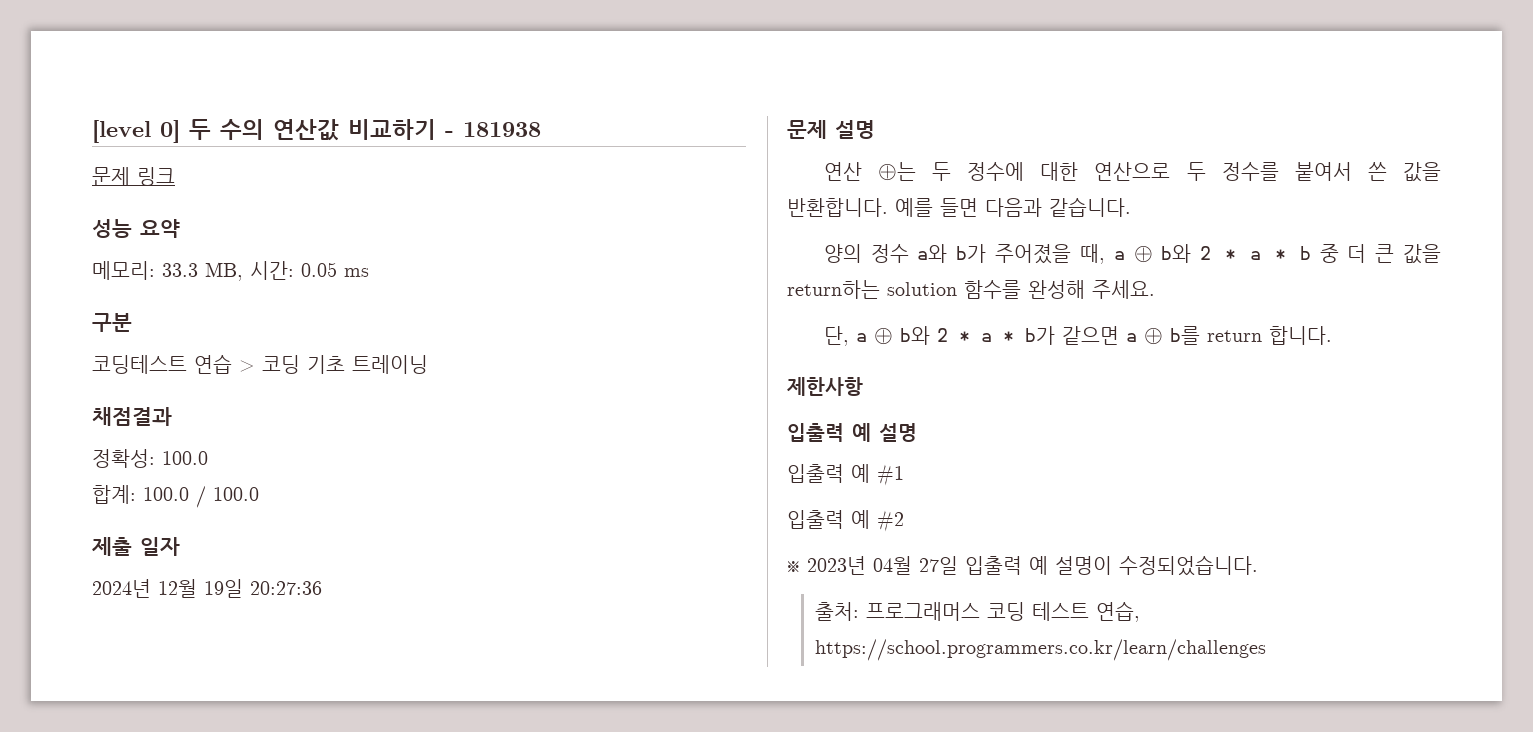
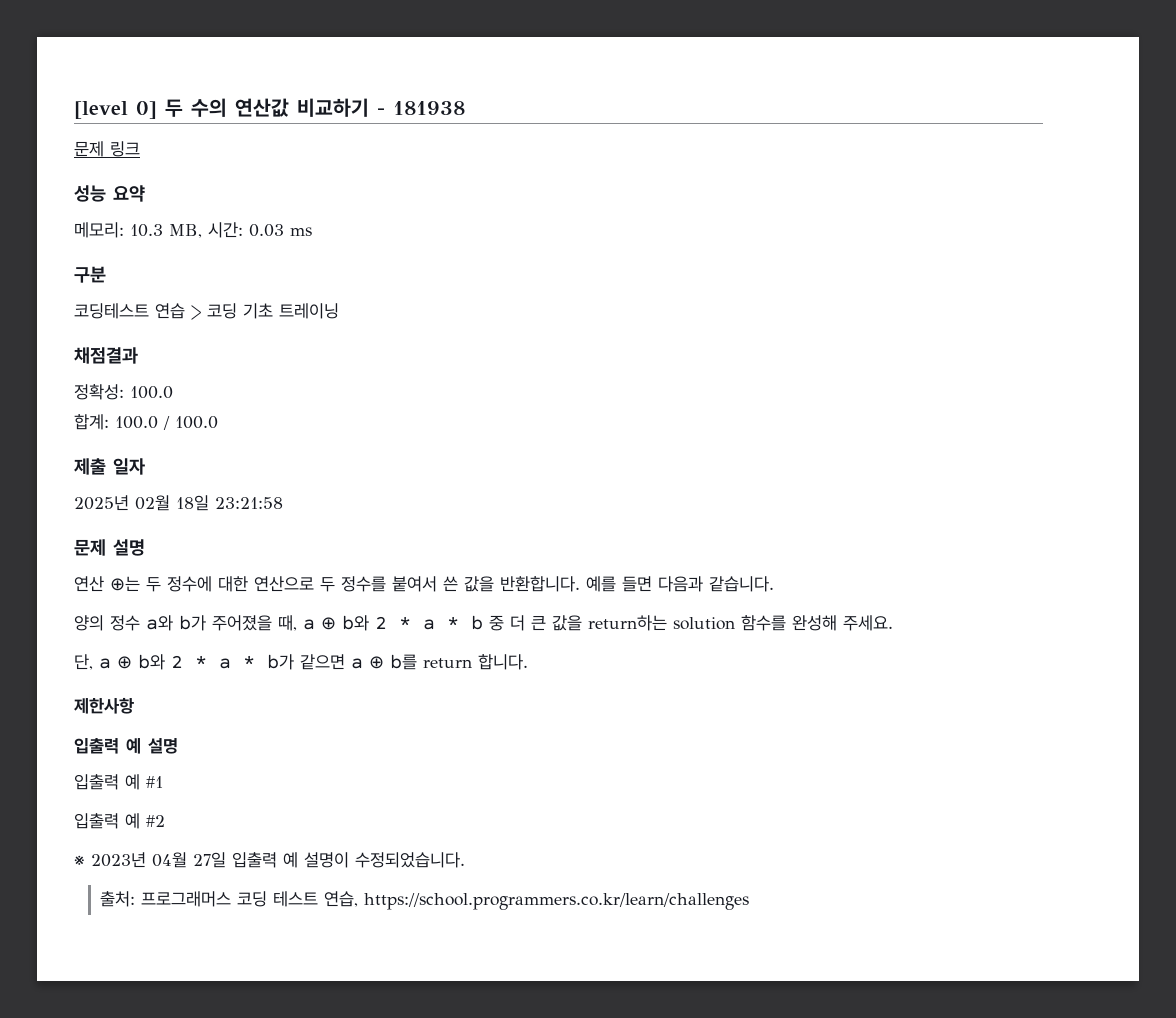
- 메모리: 33.3 MB, 시간: 0.05 ms
+ 메모리: 10.3 MB, 시간: 0.03 ms
- 2024년 12월 19일 20:27:36
+ 2025년 02월 18일 23:21:58

